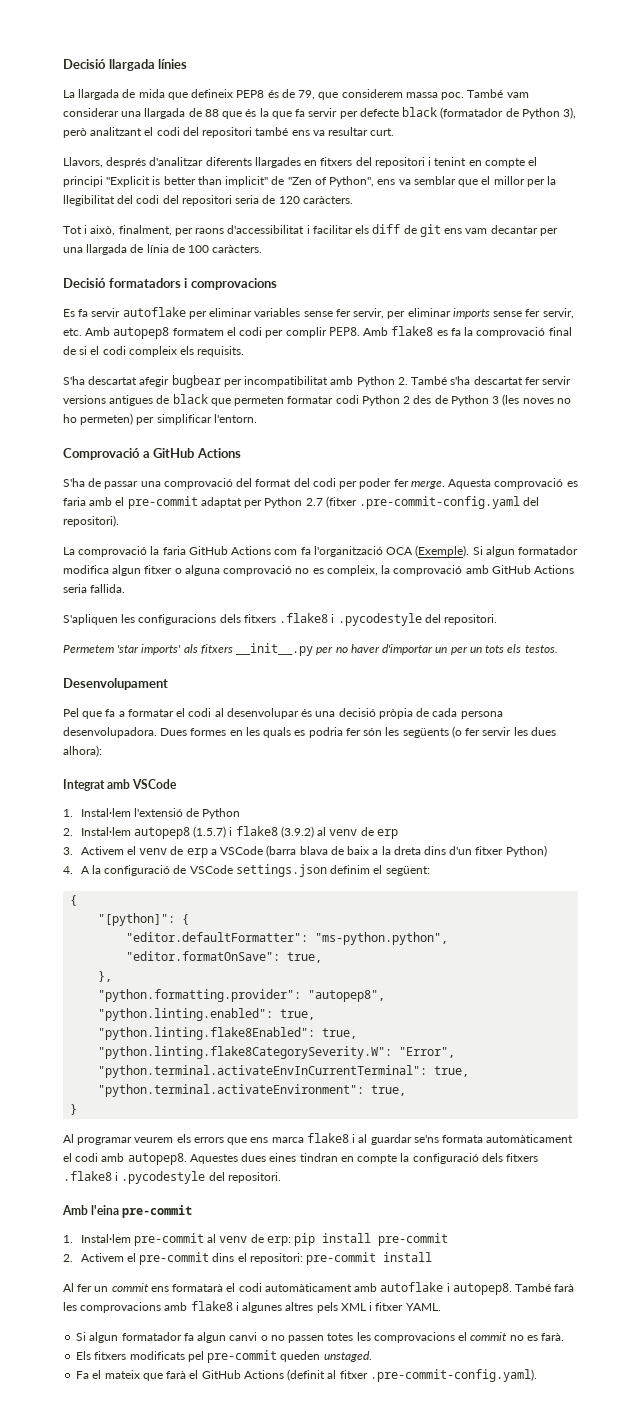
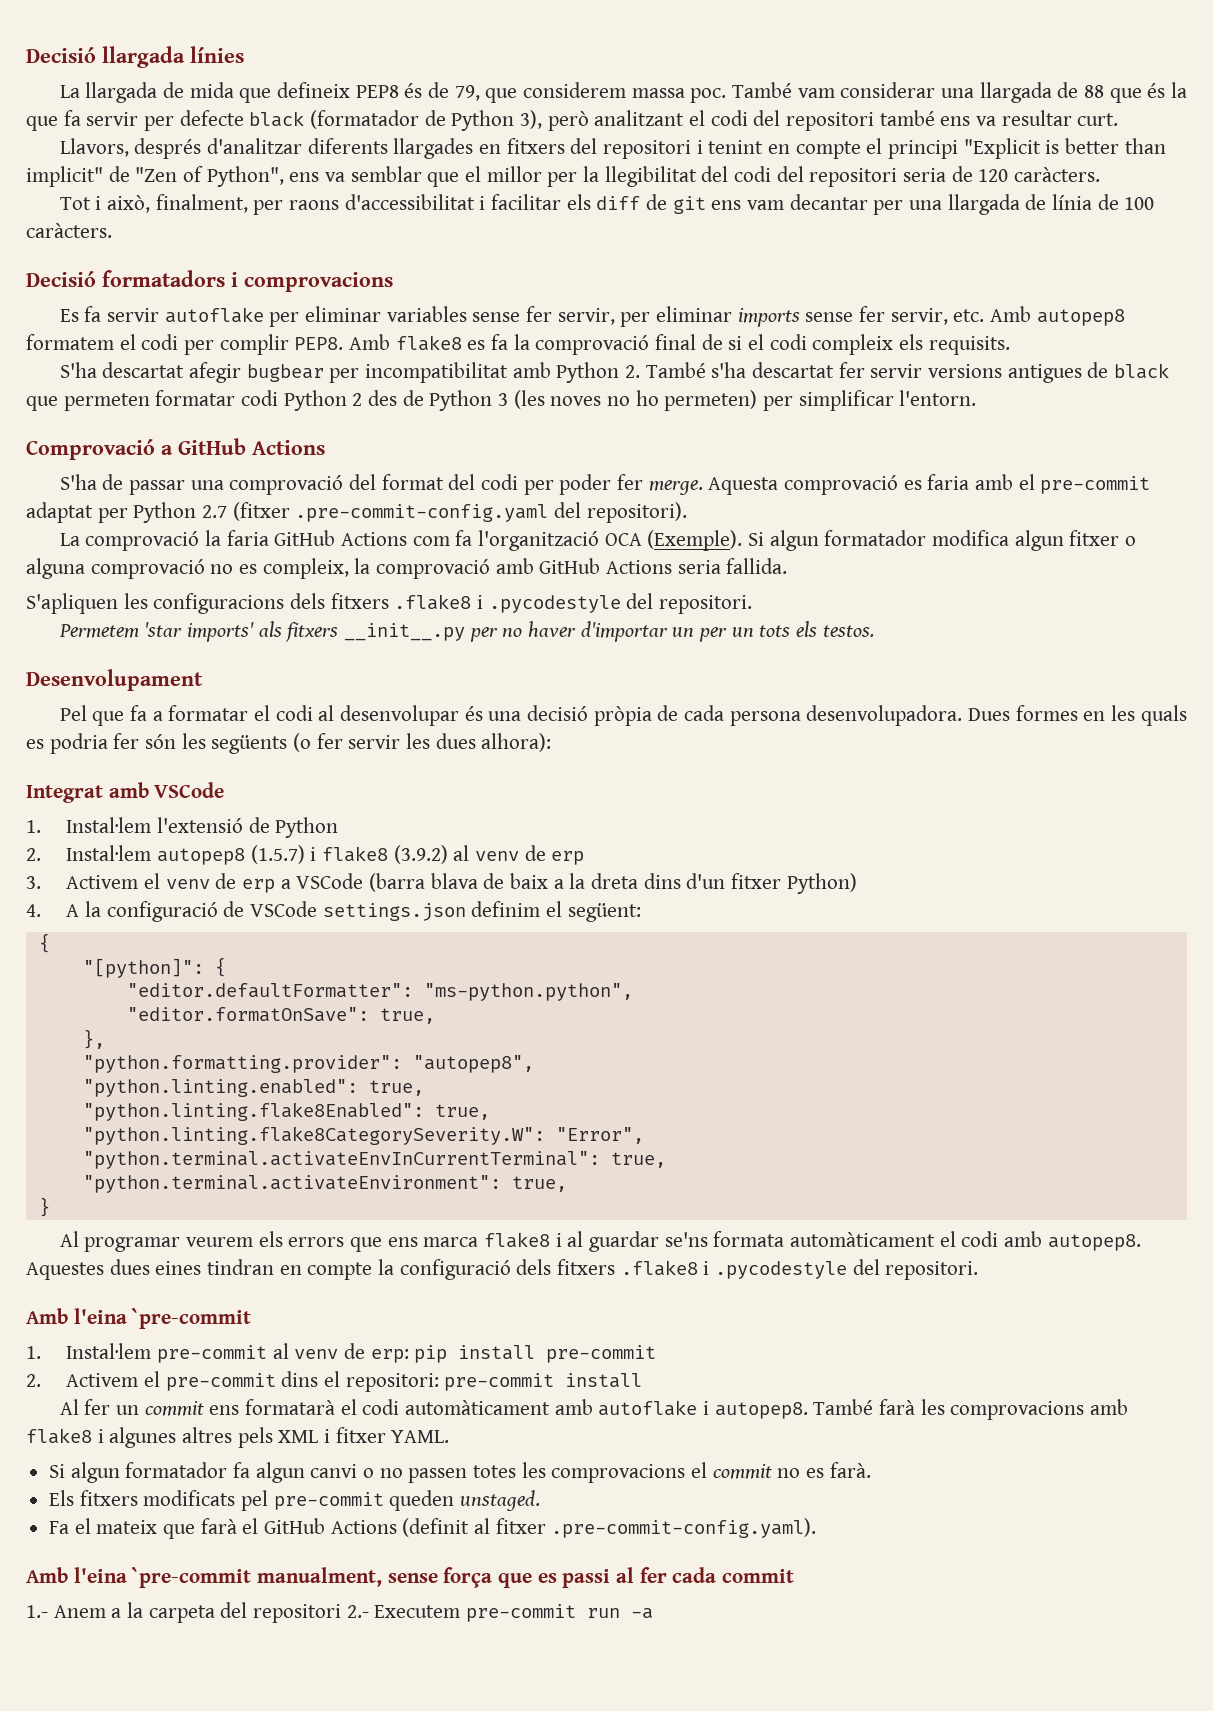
  Aquestes dues eines tindran en compte la configuració dels fitxers .flake8 i .pycodestyle del repositori.
- Amb l'eina pre-commit
+ Amb l'eina `pre-commit
+ Amb l'eina `pre-commit manualment, sense força que es passi al fer cada commit
+ 1.- Anem a la carpeta del repositori 2.- Executem pre-commit run -a

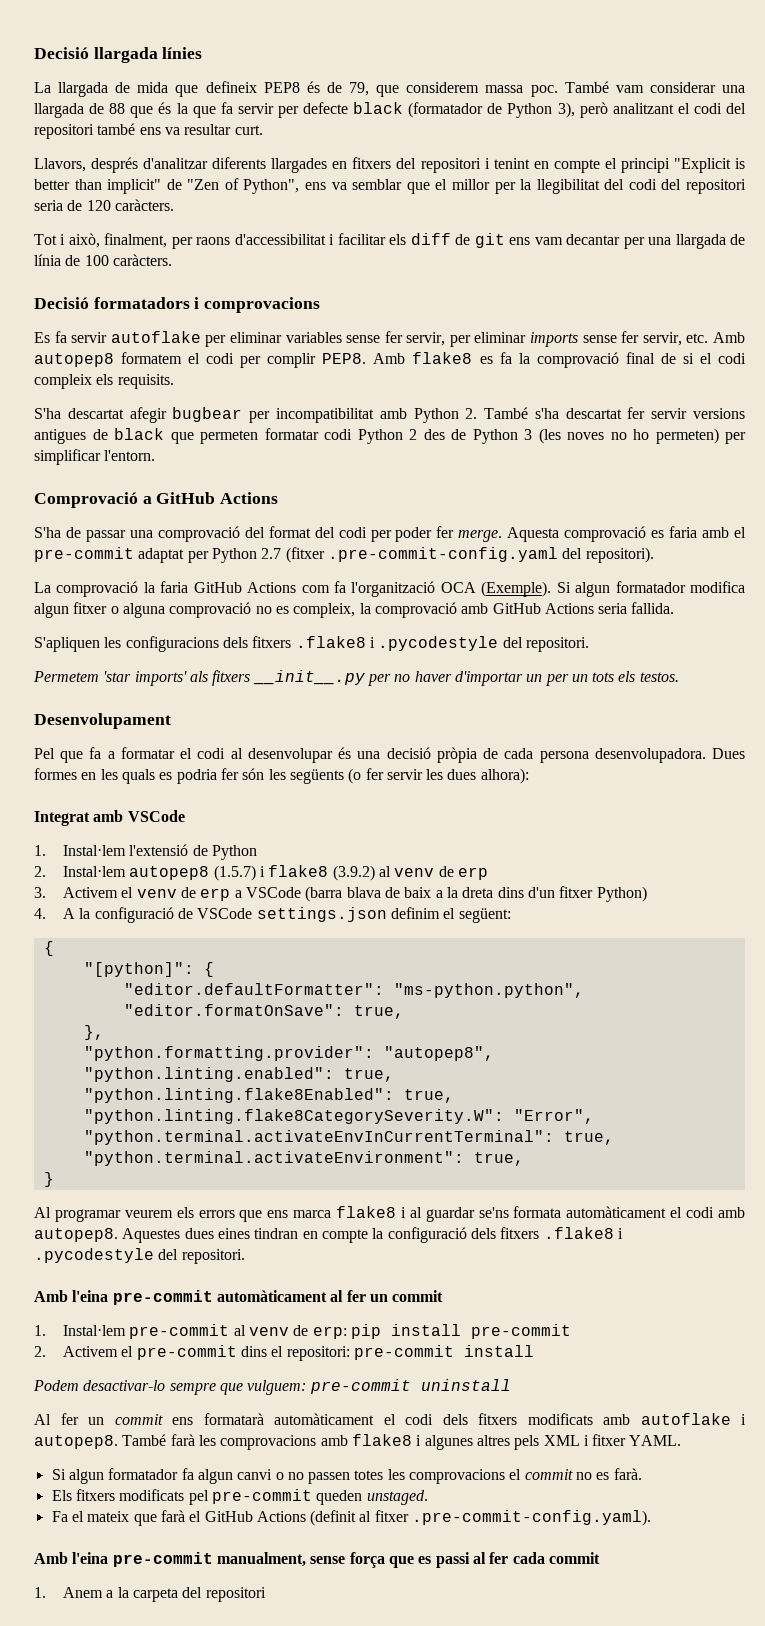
  Aquestes dues eines tindran en compte la configuració dels fitxers .flake8 i .pycodestyle del repositori.
- Amb l'eina `pre-commit
+ Amb l'eina pre-commit automàticament al fer un commit
+ Podem desactivar-lo sempre que vulguem: pre-commit uninstall
- Al fer un commit ens formatarà el codi automàticament amb autoflake i autopep8.
+ Al fer un commit ens formatarà automàticament el codi dels fitxers modificats amb autoflake i autopep8.
- Amb l'eina `pre-commit manualment, sense força que es passi al fer cada commit
+ Amb l'eina pre-commit manualment, sense força que es passi al fer cada commit
- 1.- Anem a la carpeta del repositori 2.- Executem pre-commit run -a
+ 1. Anem a la carpeta del repositori

